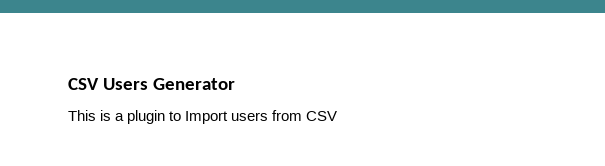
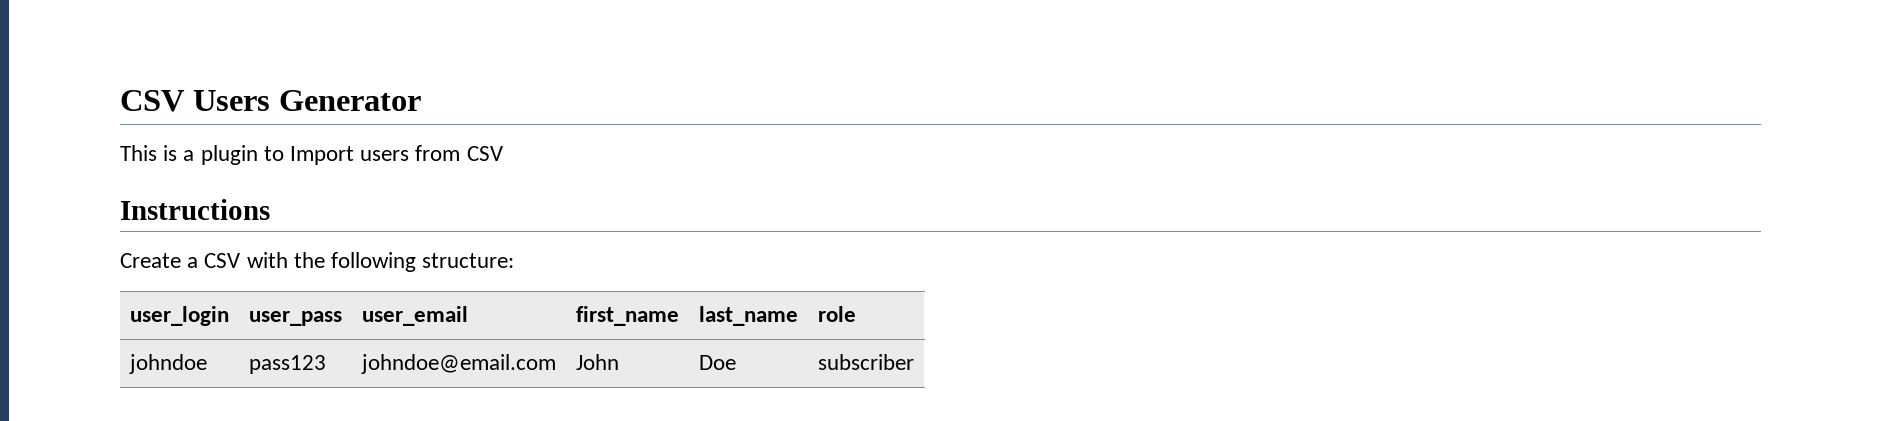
+ Instructions
+ Create a CSV with the following structure:
+ user_login | user_pass | user_email | first_name | last_name | role
+ johndoe | pass123 | johndoe@email.com | John | Doe | subscriber

